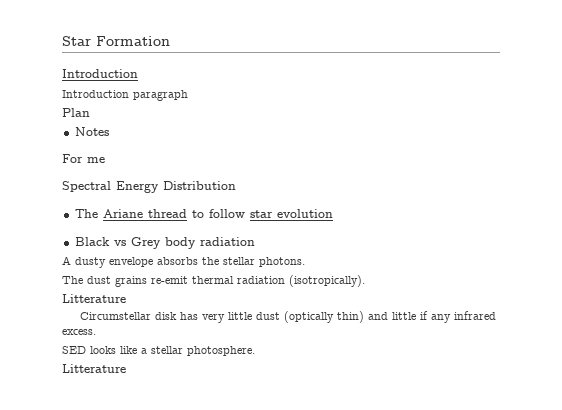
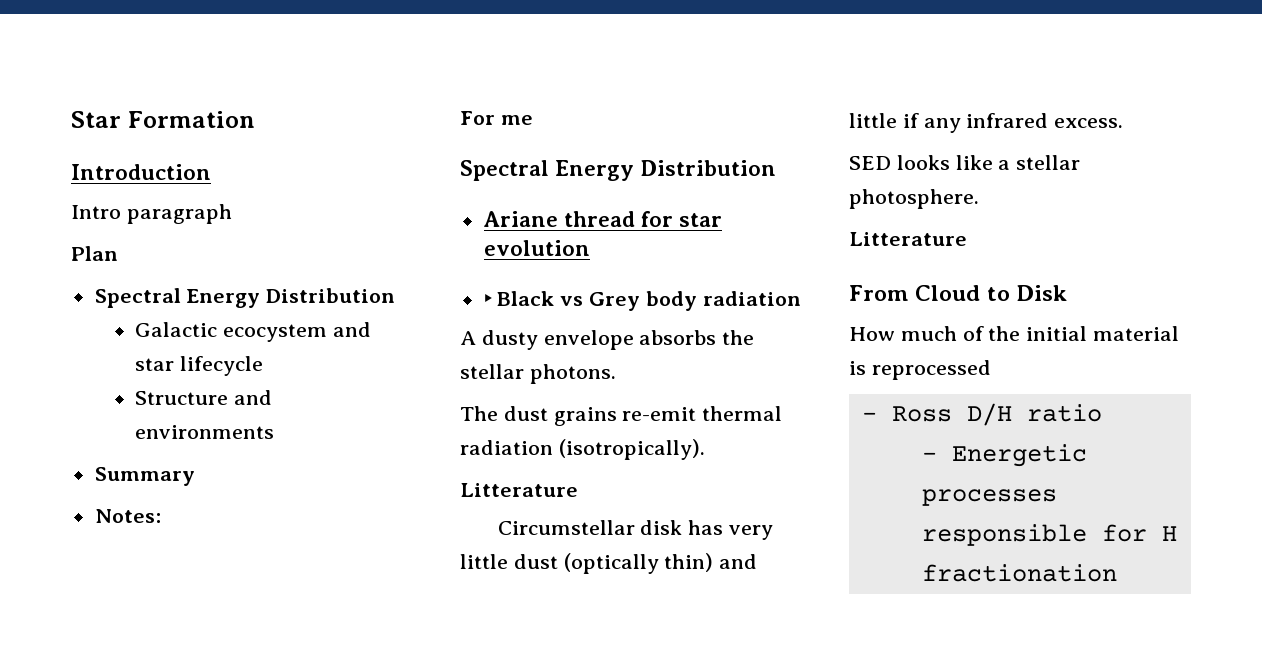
- Introduction paragraph
+ Intro paragraph
  Plan
- Notes
+ Spectral Energy Distribution
+ Galactic ecocystem and star lifecycle
+ Structure and environments
+ Summary
+ Notes:
- The Ariane thread to follow star evolution
+ Ariane thread for star evolution
- Black vs Grey body radiation
+ ‣ Black vs Grey body radiation
+ From Cloud to Disk
+ How much of the initial material is reprocessed
+ - Ross D/H ratio
+ - Energetic processes responsible for H fractionation

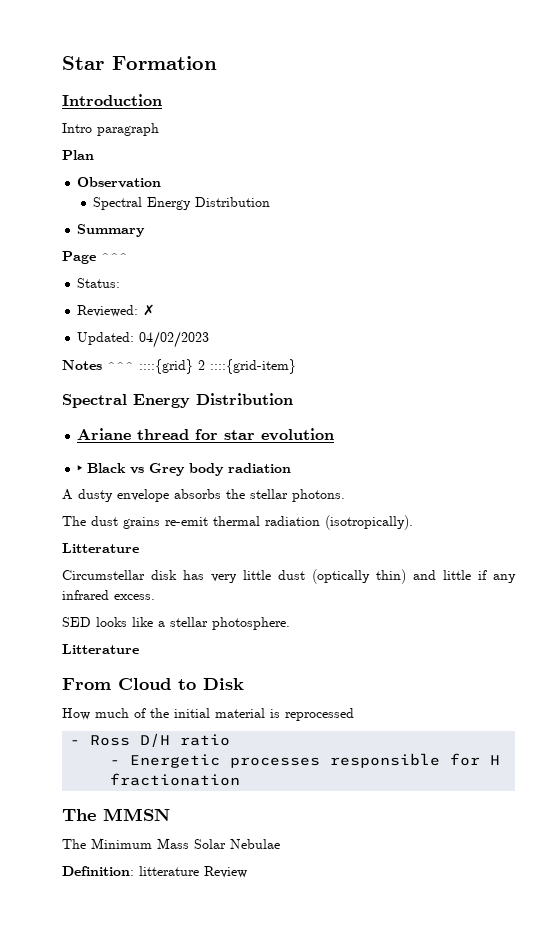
  Plan
+ Observation
  Spectral Energy Distribution
- Galactic ecocystem and star lifecycle
- Structure and environments
  Summary
- Notes:
- For me
+ Page ^^^
+ Status:
+ Reviewed: ✗
+ Updated: 04/02/2023
+ Notes ^^^ ::::{grid} 2 ::::{grid-item}
+ The MMSN
+ The Minimum Mass Solar Nebulae
+ Definition: litterature Review

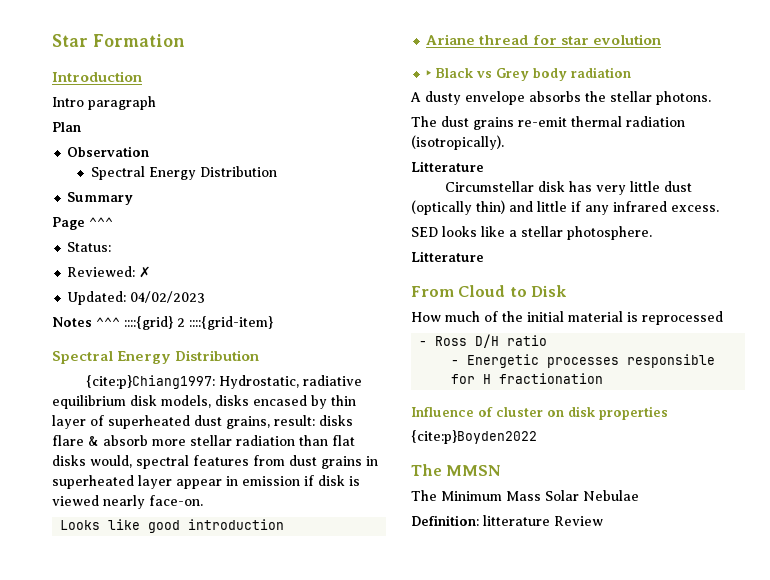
+ {cite:p}Chiang1997: Hydrostatic, radiative equilibrium disk models, disks encased by thin layer of superheated dust grains, result: disks flare & absorb more stellar radiation than flat disks would, spectral features from dust grains in superheated layer appear in emission if disk is viewed nearly face-on.
+ Looks like good introduction
+ Influence of cluster on disk properties
+ {cite:p}Boyden2022

